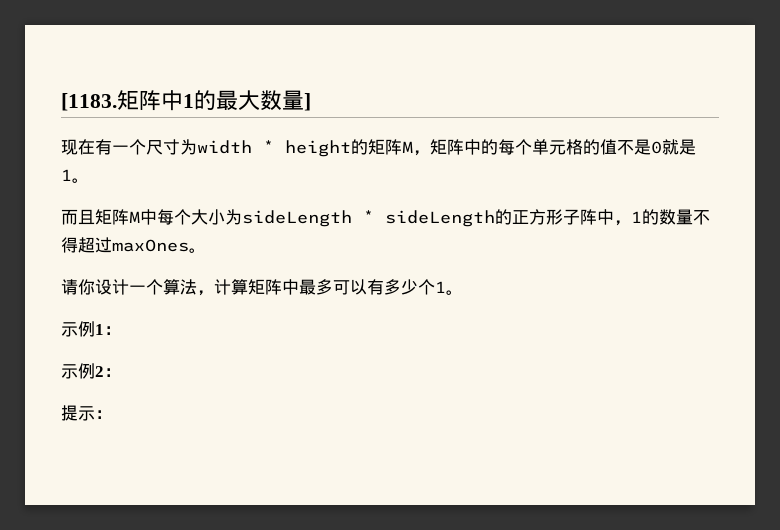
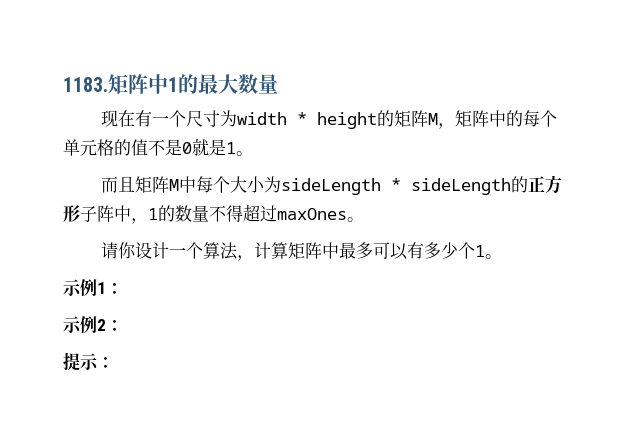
- [1183.
+ 1183.
- 矩阵中1的最大数量]
+ 矩阵中1的最大数量

